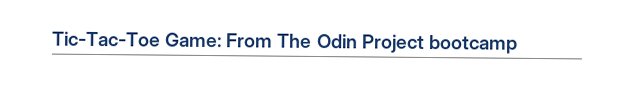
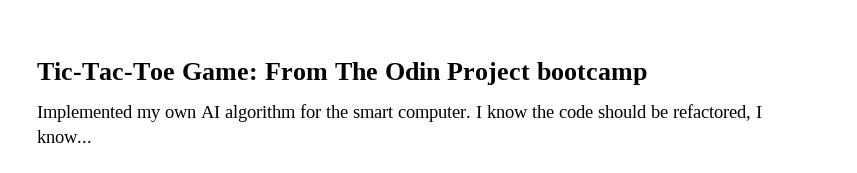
+ Implemented my own AI algorithm for the smart computer. I know the code should be refactored, I know...

